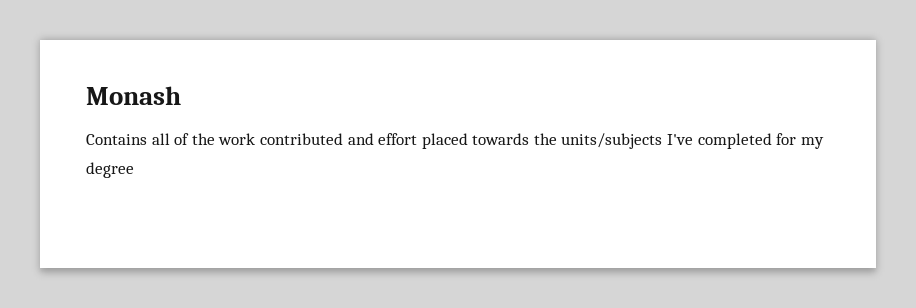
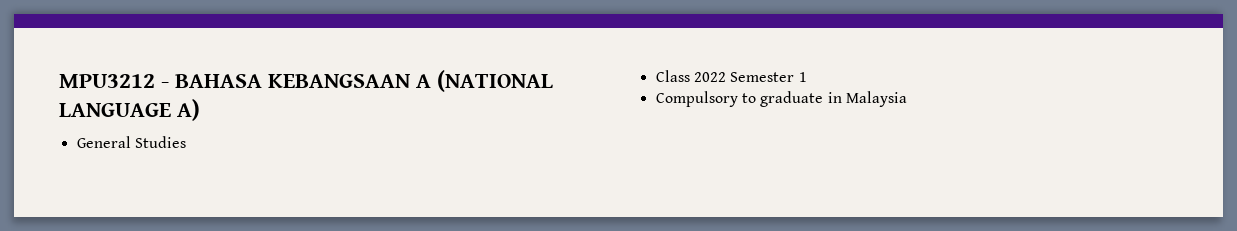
- Monash
- Contains all of the work contributed and effort placed towards the units/subjects I've completed for my degree
+ MPU3212 - BAHASA KEBANGSAAN A (NATIONAL LANGUAGE A)
+ General Studies
+ Class 2022 Semester 1
+ Compulsory to graduate in Malaysia

